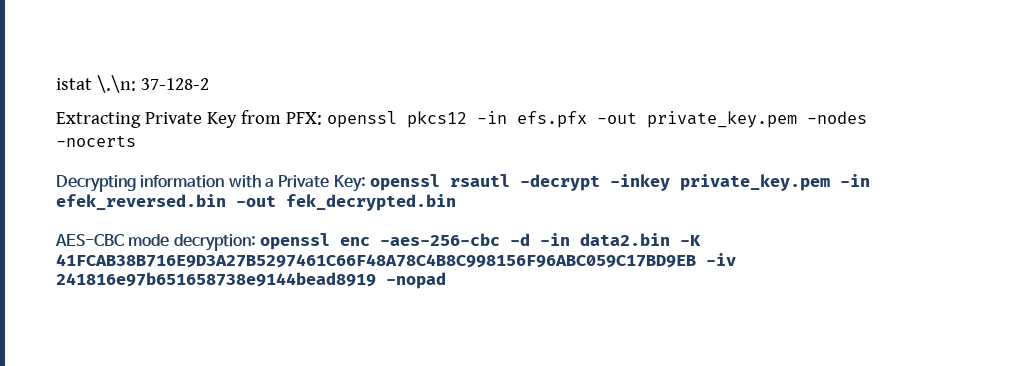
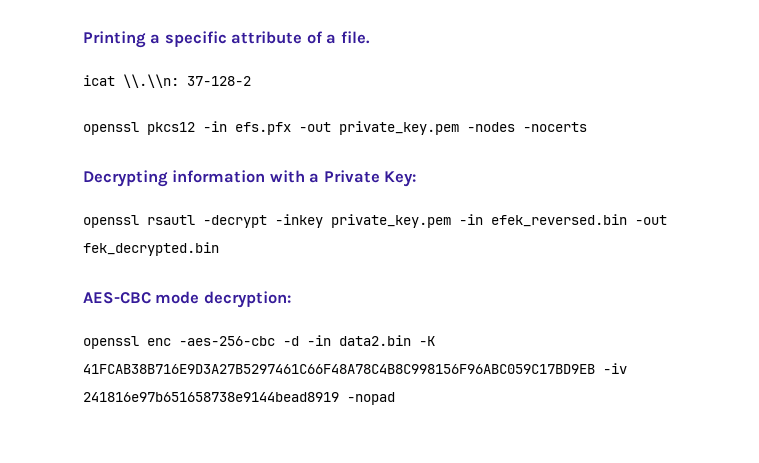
- istat \.\n: 37-128-2
- Extracting Private Key from PFX: openssl pkcs12 -in efs.pfx -out private_key.pem -nodes -nocerts
+ Printing a specific attribute of a file.
+ icat \\.\\n: 37-128-2
+ openssl pkcs12 -in efs.pfx -out private_key.pem -nodes -nocerts
- Decrypting information with a Private Key: openssl rsautl -decrypt -inkey private_key.pem -in efek_reversed.bin -out fek_decrypted.bin
+ Decrypting information with a Private Key:
+ openssl rsautl -decrypt -inkey private_key.pem -in efek_reversed.bin -out fek_decrypted.bin
- AES-CBC mode decryption: openssl enc -aes-256-cbc -d -in data2.bin -K 41FCAB38B716E9D3A27B5297461C66F48A78C4B8C998156F96ABC059C17BD9EB -iv 241816e97b651658738e9144bead8919 -nopad
+ AES-CBC mode decryption:
+ openssl enc -aes-256-cbc -d -in data2.bin -K 41FCAB38B716E9D3A27B5297461C66F48A78C4B8C998156F96ABC059C17BD9EB -iv 241816e97b651658738e9144bead8919 -nopad

